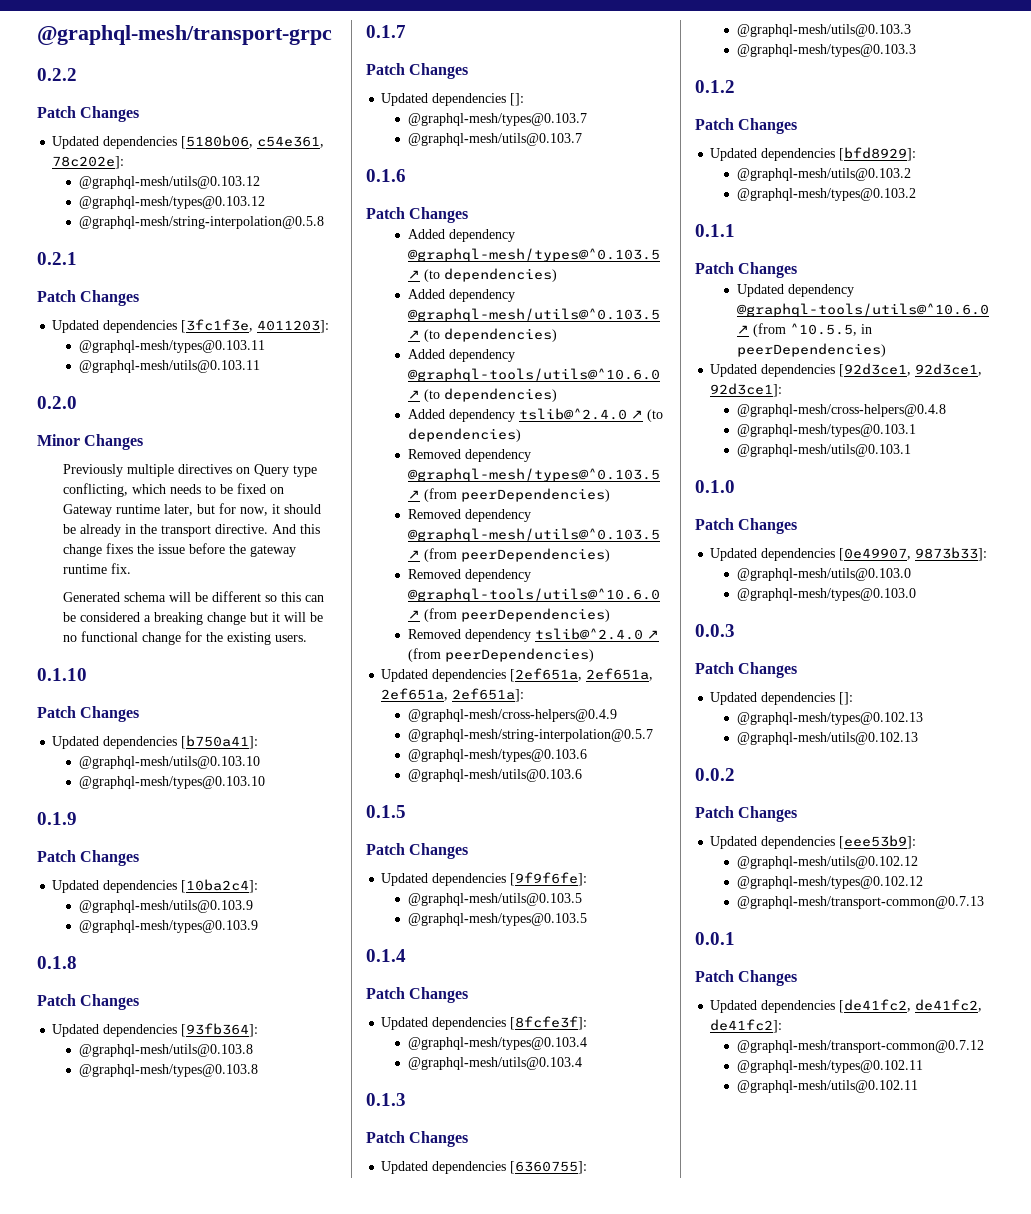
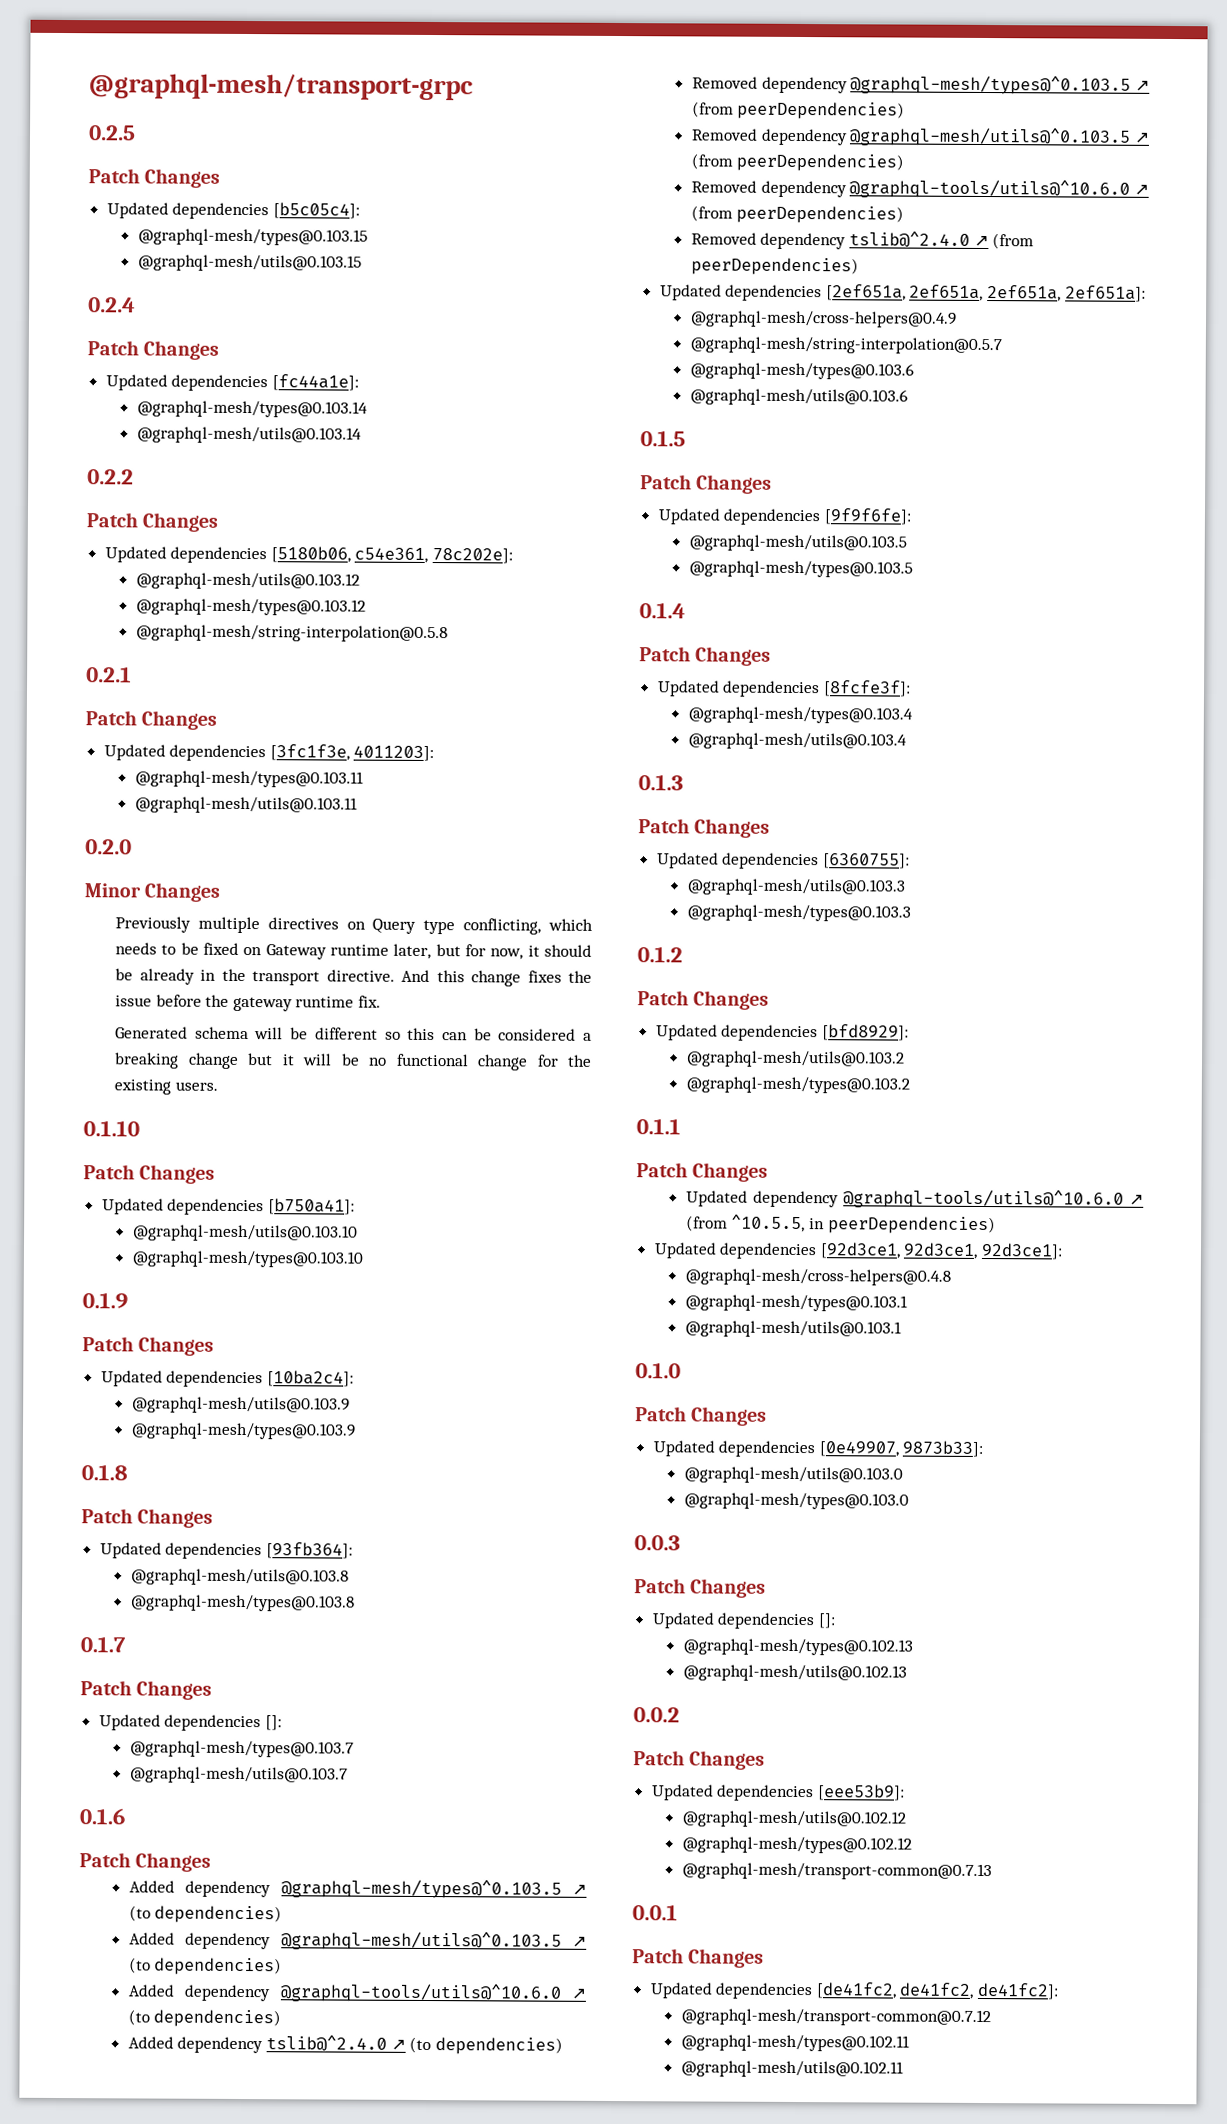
+ 0.2.5
+ Patch Changes
+ Updated dependencies [b5c05c4]:
+ @graphql-mesh/types@0.103.15
+ @graphql-mesh/utils@0.103.15
+ 0.2.4
+ Patch Changes
+ Updated dependencies [fc44a1e]:
+ @graphql-mesh/types@0.103.14
+ @graphql-mesh/utils@0.103.14

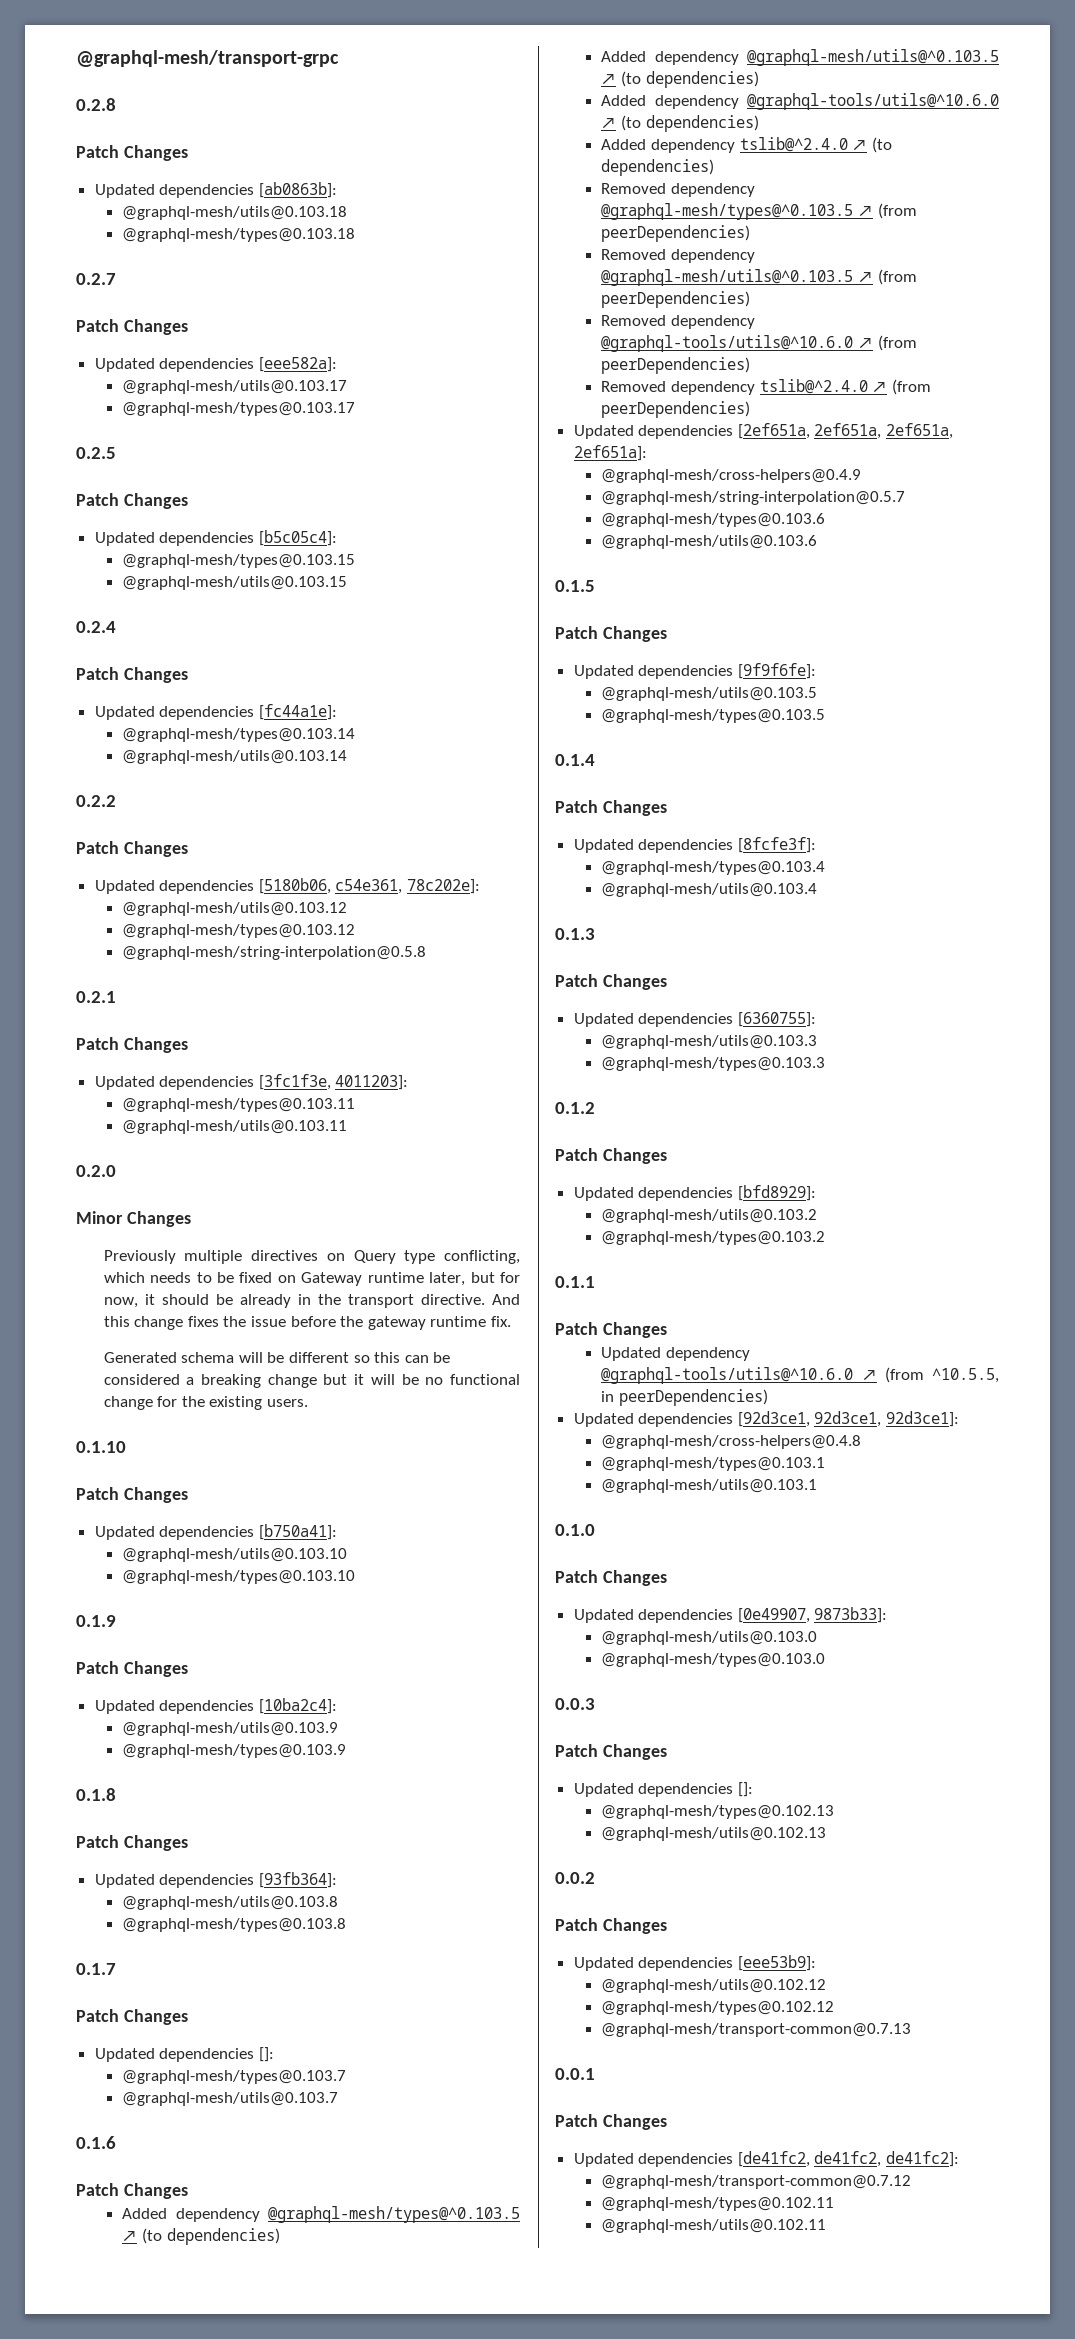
+ 0.2.8
+ Patch Changes
+ Updated dependencies [ab0863b]:
+ @graphql-mesh/utils@0.103.18
+ @graphql-mesh/types@0.103.18
+ 0.2.7
+ Patch Changes
+ Updated dependencies [eee582a]:
+ @graphql-mesh/utils@0.103.17
+ @graphql-mesh/types@0.103.17

